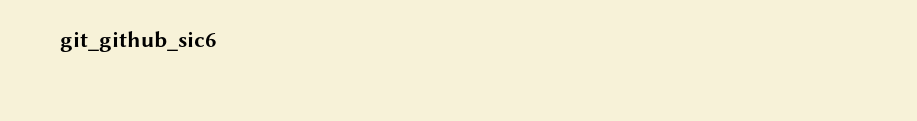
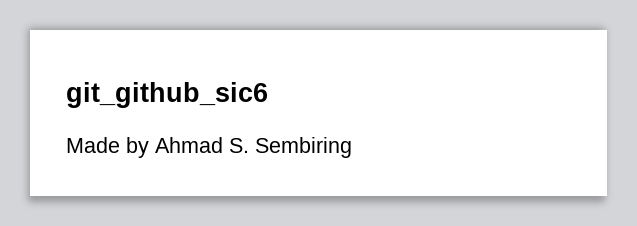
+ Made by Ahmad S. Sembiring

